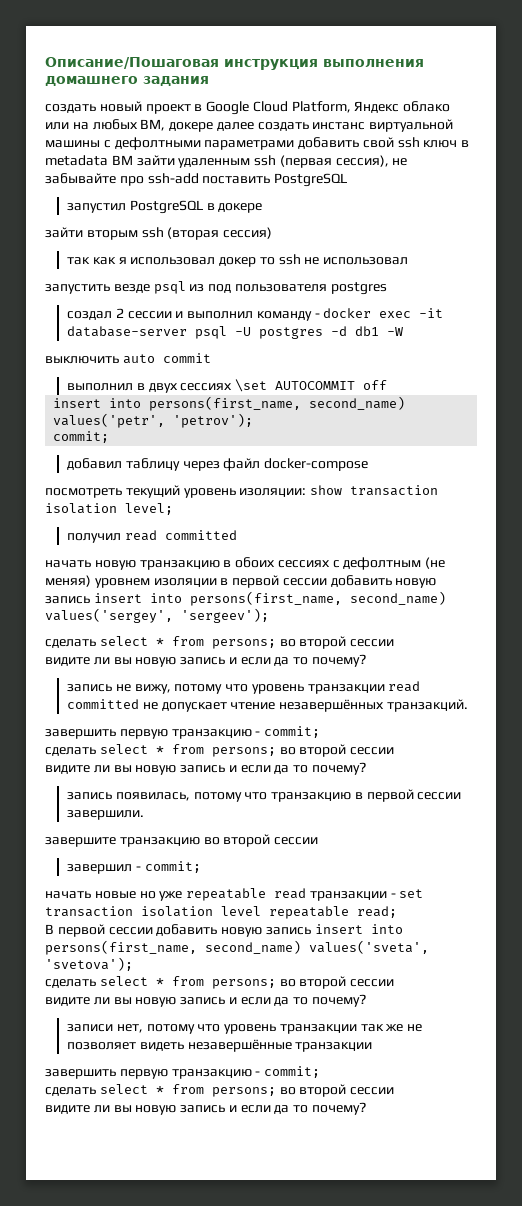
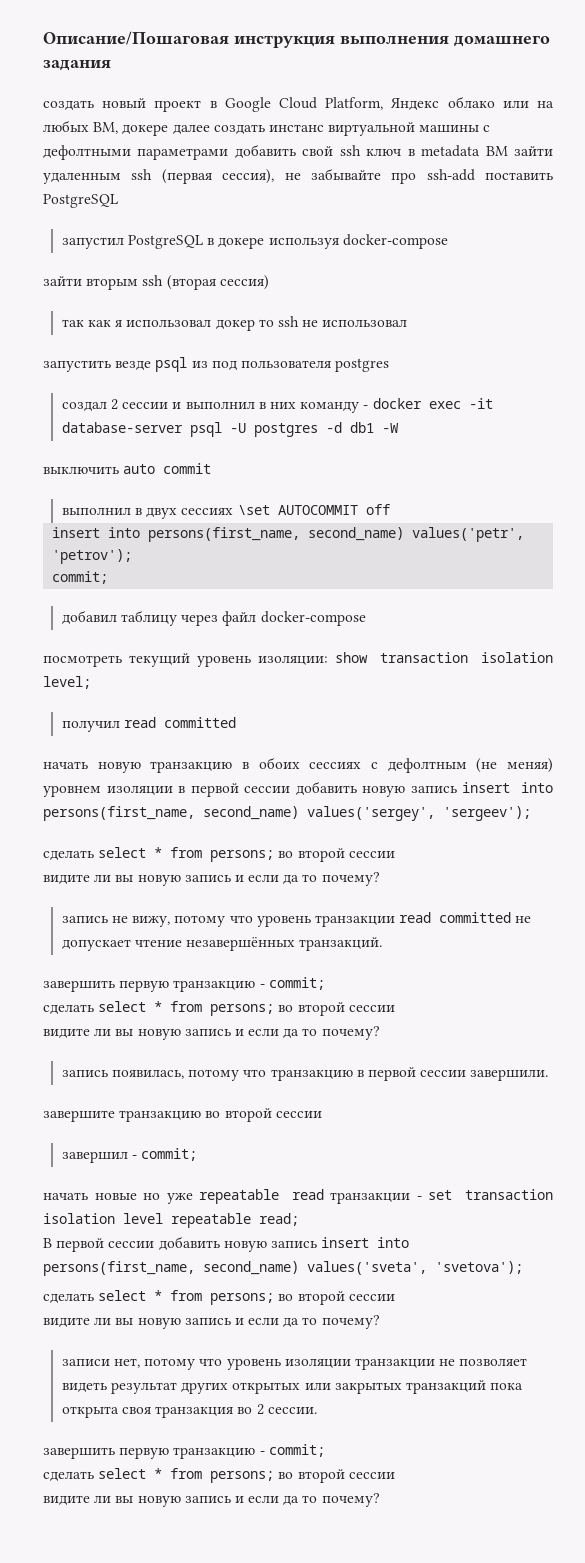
- запустил PostgreSQL в докере
+ запустил PostgreSQL в докере используя docker-compose
- создал 2 сессии и выполнил команду - docker exec -it database-server psql -U postgres -d db1 -W
+ создал 2 сессии и выполнил в них команду - docker exec -it database-server psql -U postgres -d db1 -W
- записи нет, потому что уровень транзакции так же не позволяет видеть незавершённые транзакции
+ записи нет, потому что уровень изоляции транзакции не позволяет видеть результат других открытых или закрытых транзакций пока открыта своя транзакция во 2 сессии.

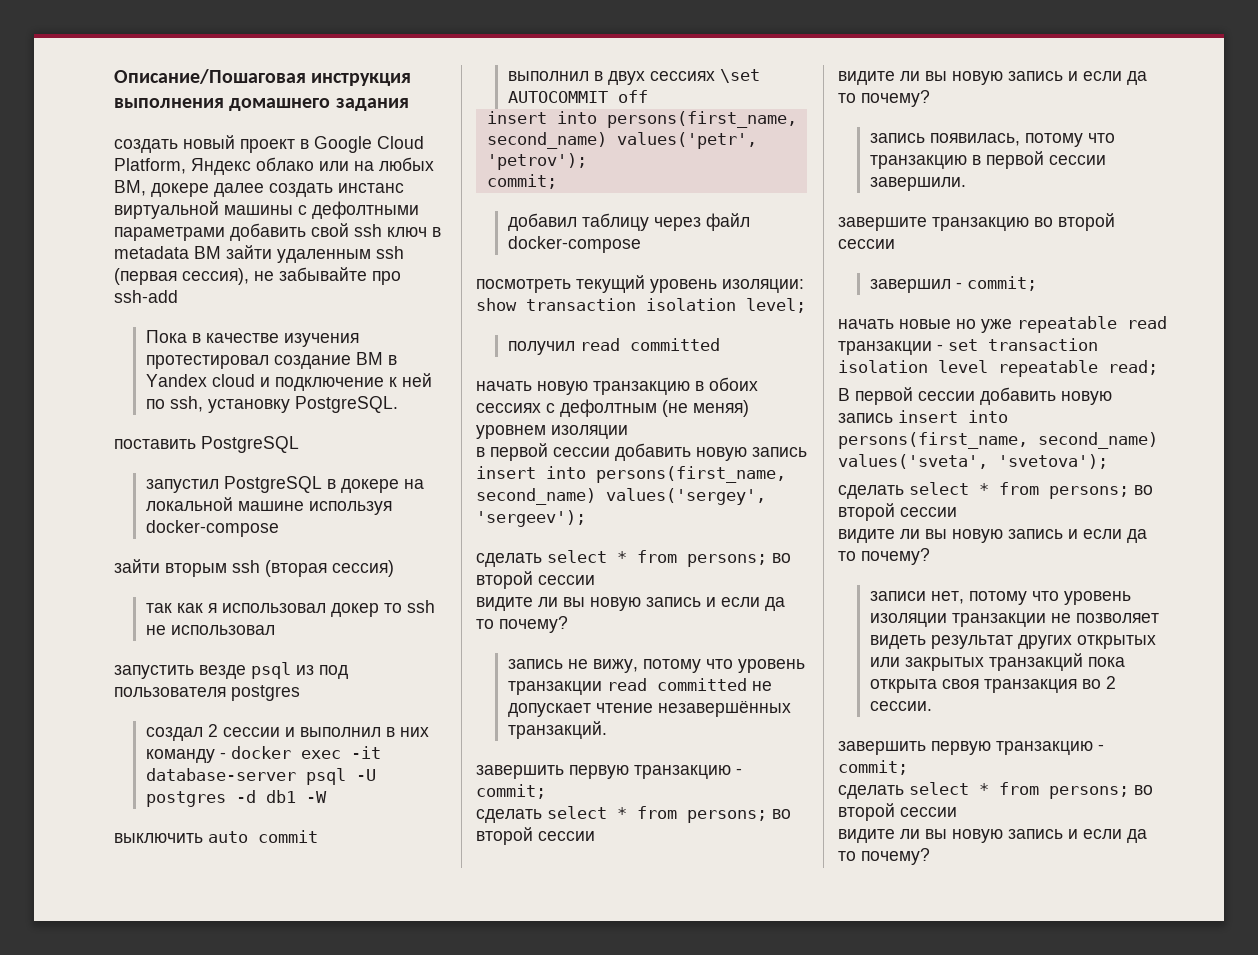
- создать новый проект в Google Cloud Platform, Яндекс облако или на любых ВМ, докере далее создать инстанс виртуальной машины с дефолтными параметрами добавить свой ssh ключ в metadata ВМ зайти удаленным ssh (первая сессия), не забывайте про ssh-add поставить PostgreSQL
+ создать новый проект в Google Cloud Platform, Яндекс облако или на любых ВМ, докере далее создать инстанс виртуальной машины с дефолтными параметрами добавить свой ssh ключ в metadata ВМ зайти удаленным ssh (первая сессия), не забывайте про ssh-add
+ Пока в качестве изучения протестировал создание ВМ в Yandex cloud и подключение к ней по ssh, установку PostgreSQL.
+ поставить PostgreSQL
- запустил PostgreSQL в докере используя docker-compose
+ запустил PostgreSQL в докере на локальной машине используя docker-compose
- начать новую транзакцию в обоих сессиях с дефолтным (не меняя) уровнем изоляции в первой сессии добавить новую запись insert into persons(first_name, second_name) values('sergey', 'sergeev');
+ начать новую транзакцию в обоих сессиях с дефолтным (не меняя) уровнем изоляции
+ в первой сессии добавить новую запись insert into persons(first_name, second_name) values('sergey', 'sergeev');

